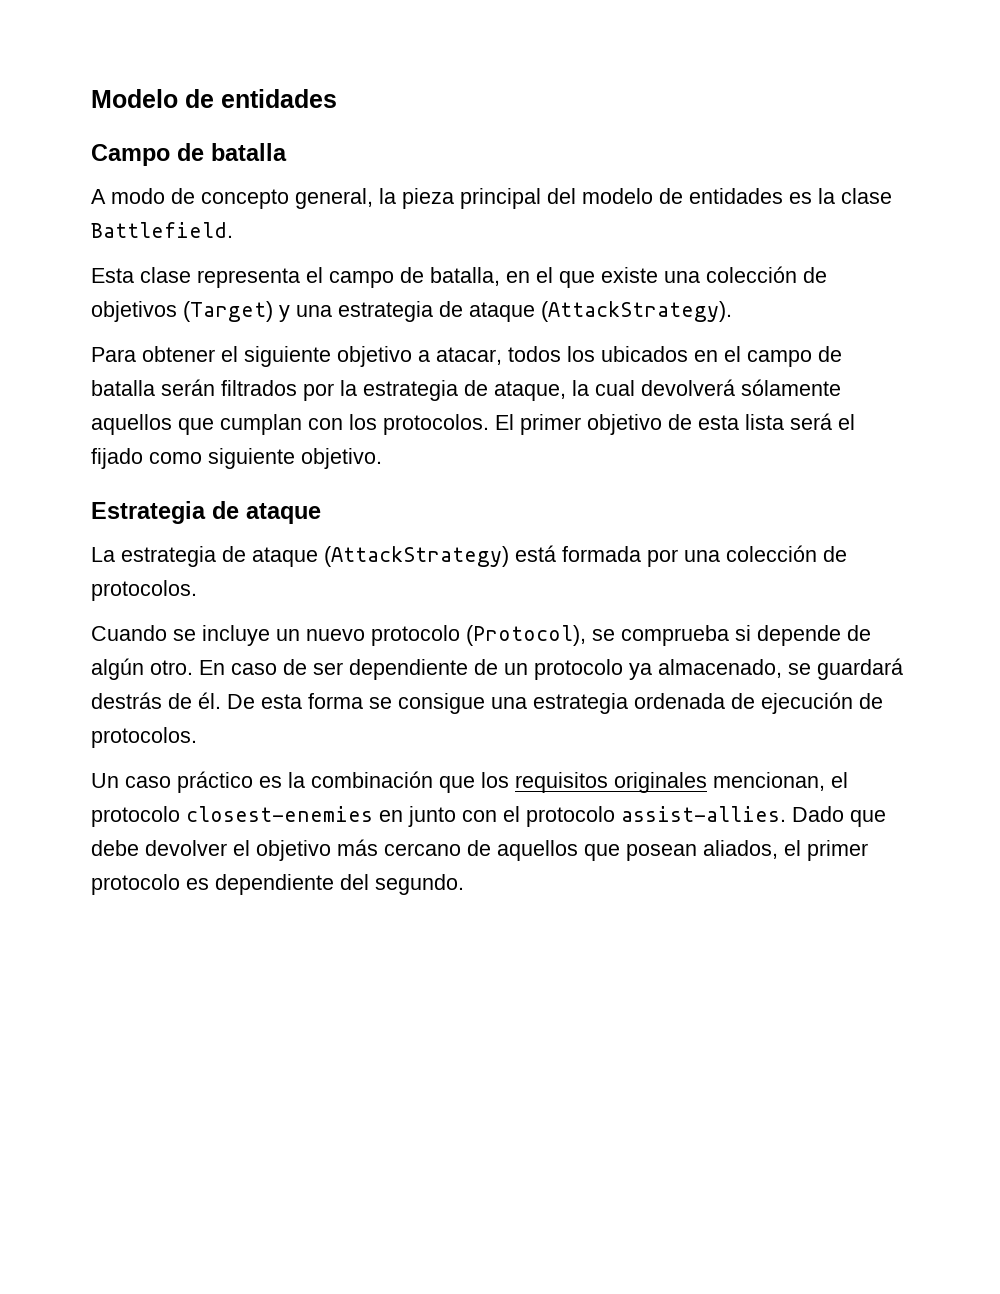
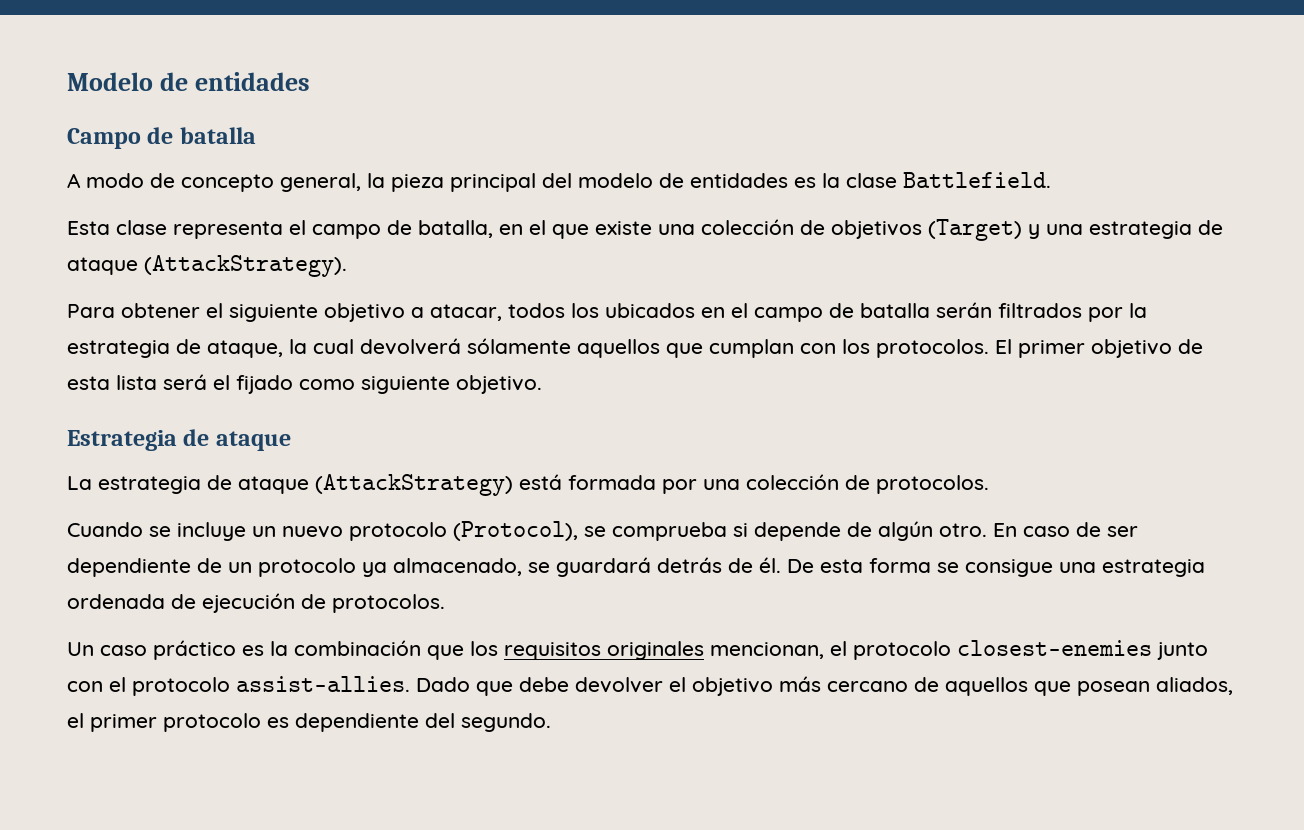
- En caso de ser dependiente de un protocolo ya almacenado, se guardará destrás de él.
+ En caso de ser dependiente de un protocolo ya almacenado, se guardará detrás de él.
- Un caso práctico es la combinación que los requisitos originales mencionan, el protocolo closest-enemies en junto con el protocolo assist-allies.
+ Un caso práctico es la combinación que los requisitos originales mencionan, el protocolo closest-enemies junto con el protocolo assist-allies.

